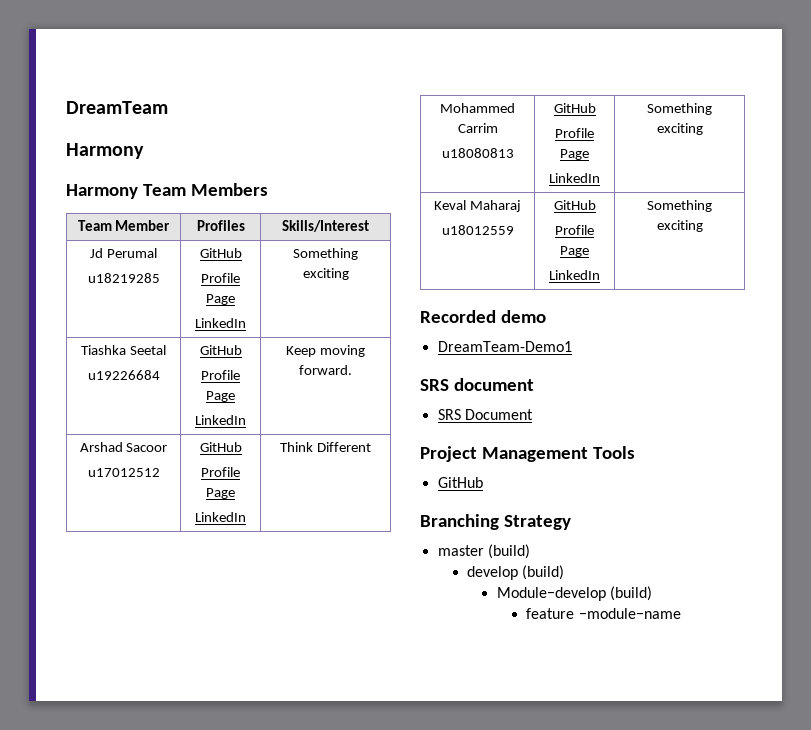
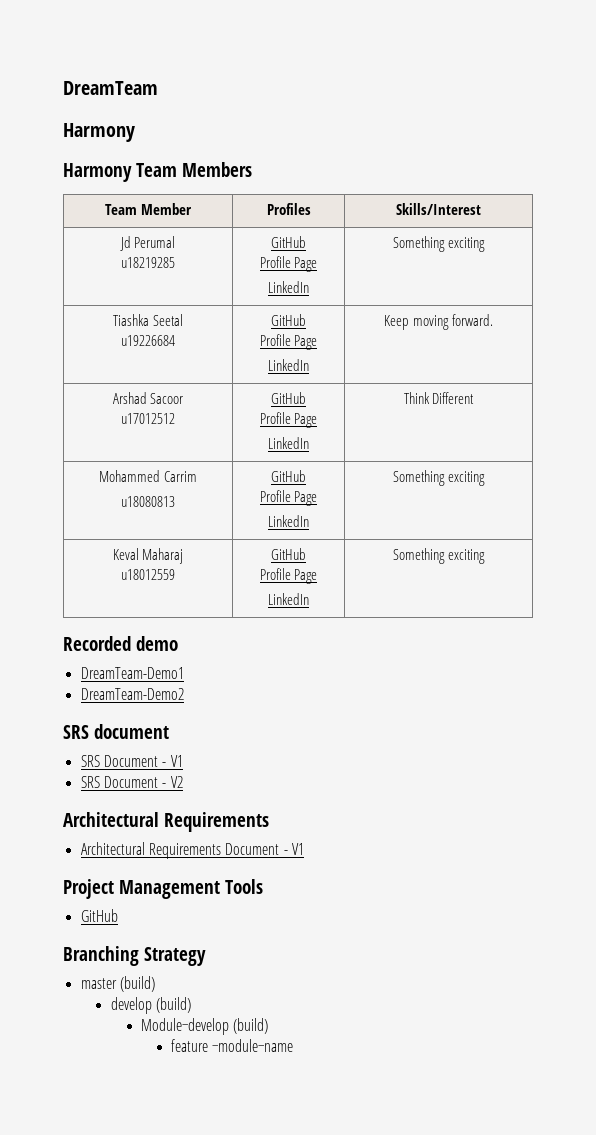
+ DreamTeam-Demo2
- SRS Document
+ SRS Document - V1
+ SRS Document - V2
+ Architectural Requirements
+ Architectural Requirements Document - V1

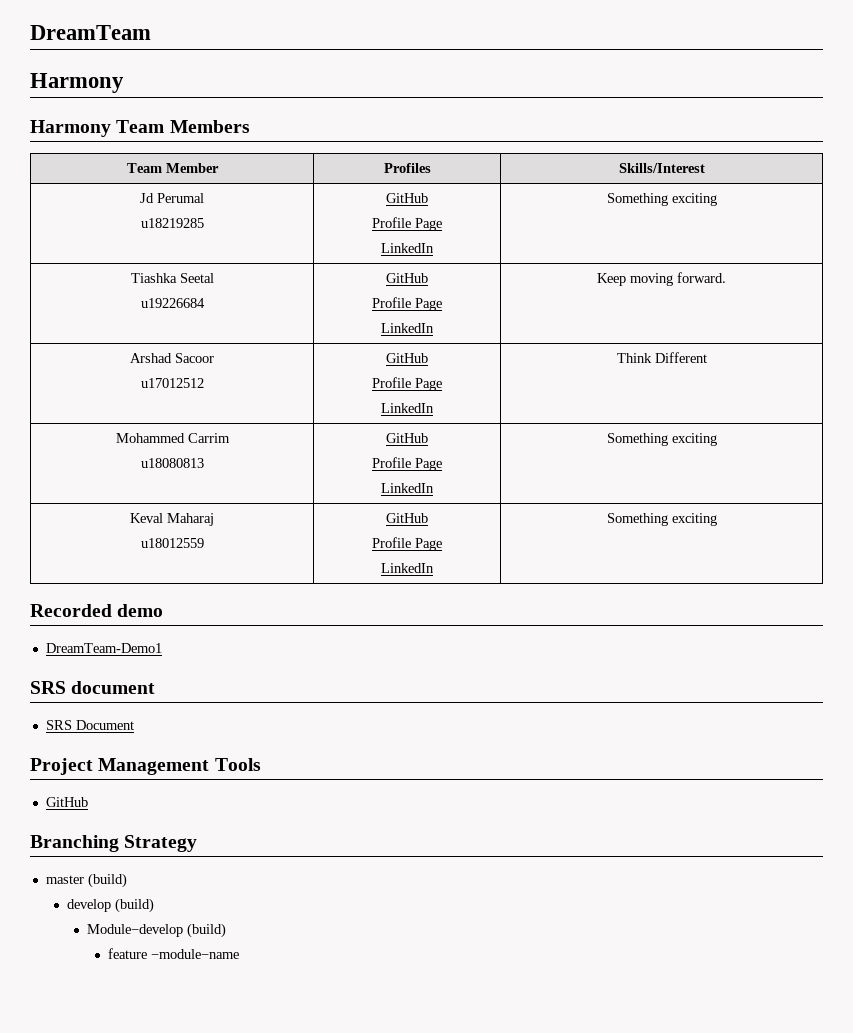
- DreamTeam-Demo2
- SRS Document - V1
- SRS Document - V2
- Architectural Requirements
- Architectural Requirements Document - V1
+ SRS Document

